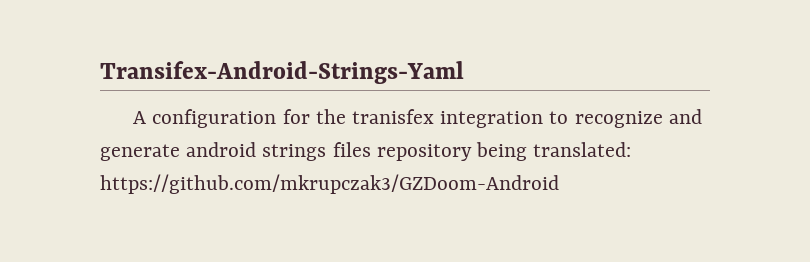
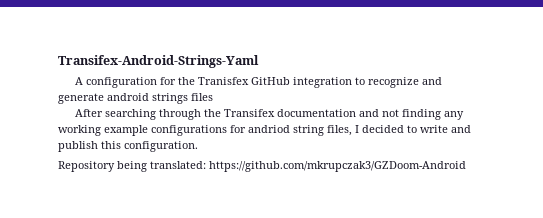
- A configuration for the tranisfex integration to recognize and generate android strings files repository being translated: https://github.com/mkrupczak3/GZDoom-Android
+ A configuration for the Tranisfex GitHub integration to recognize and generate android strings files
+ After searching through the Transifex documentation and not finding any working example configurations for andriod string files, I decided to write and publish this configuration.
+ Repository being translated: https://github.com/mkrupczak3/GZDoom-Android

